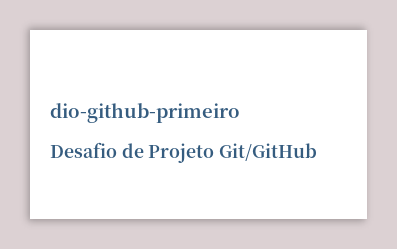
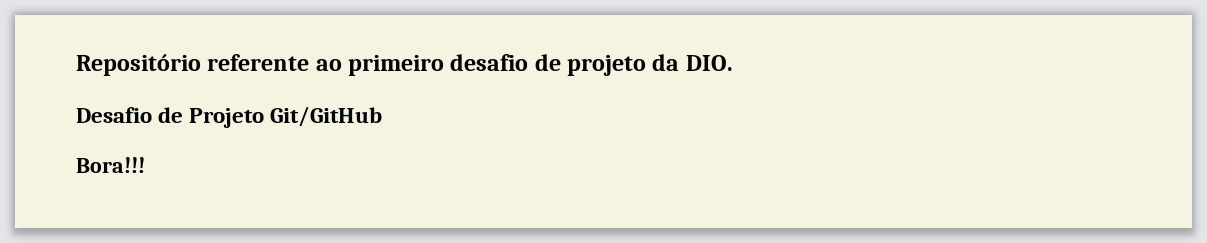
- dio-github-primeiro
+ Repositório referente ao primeiro desafio de projeto da DIO.
+ Bora!!!

